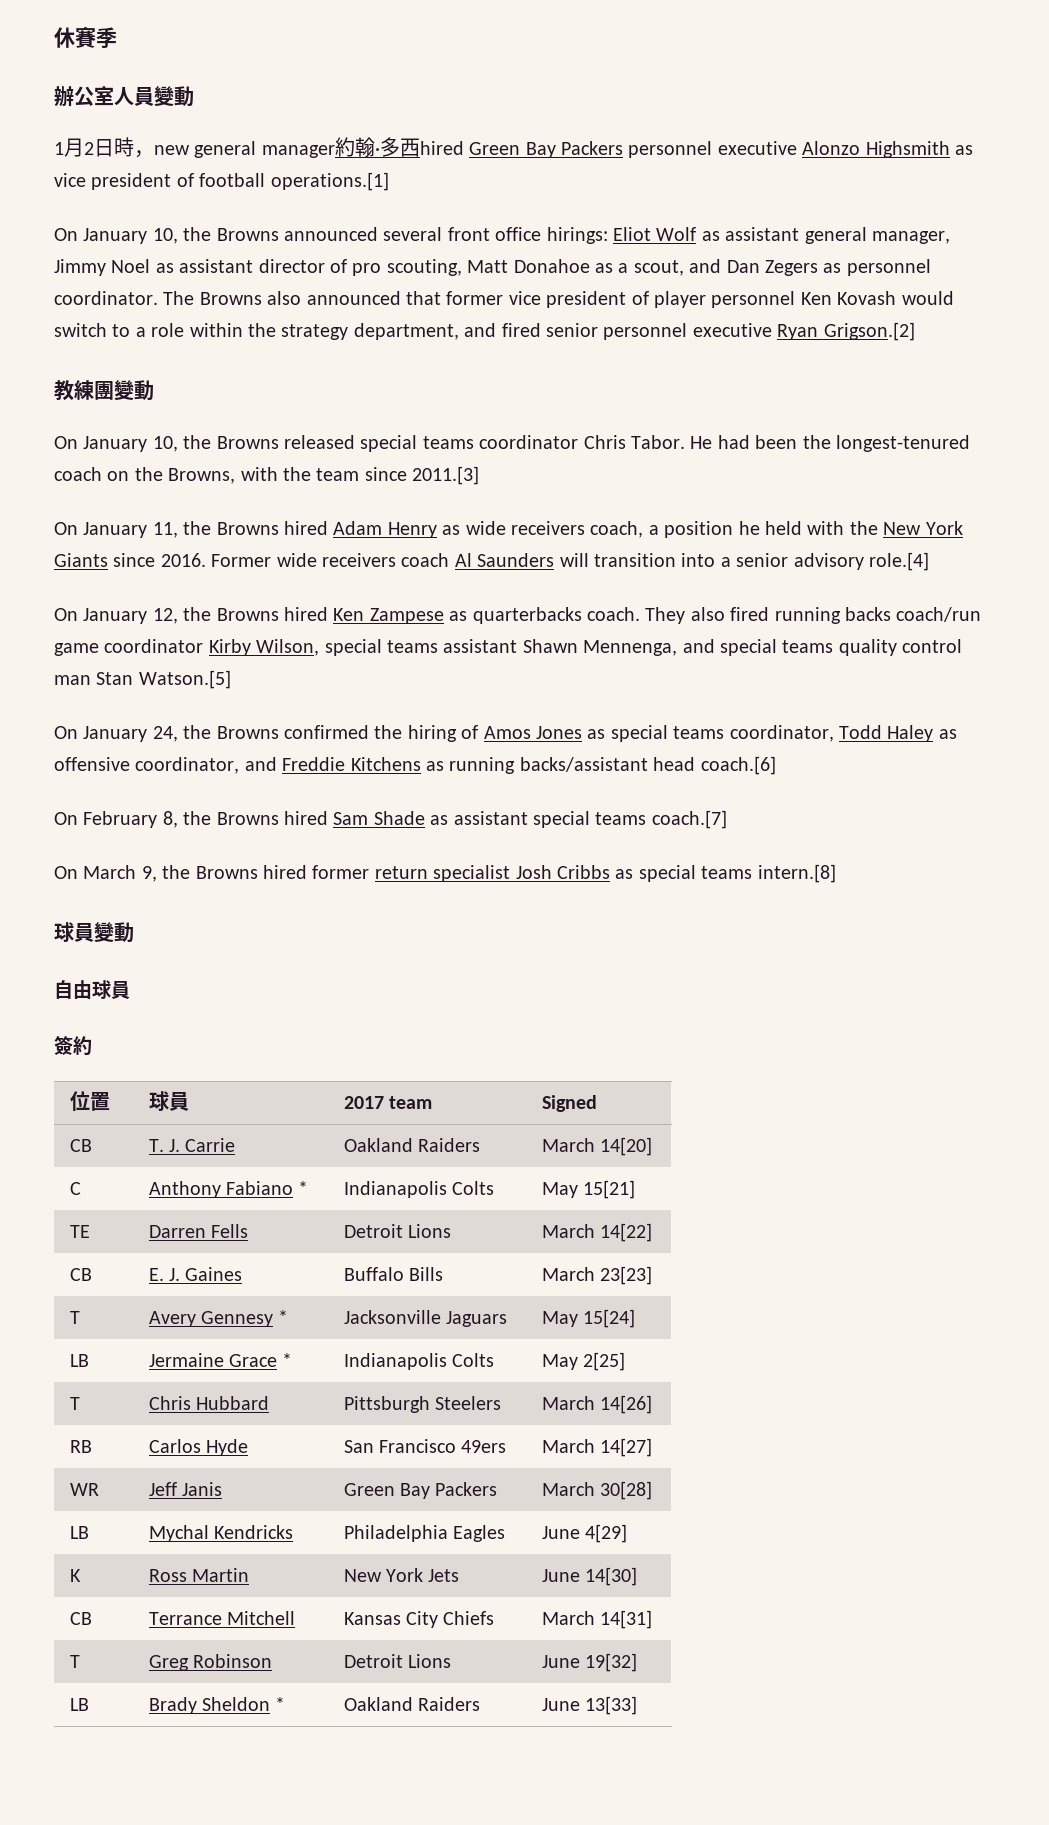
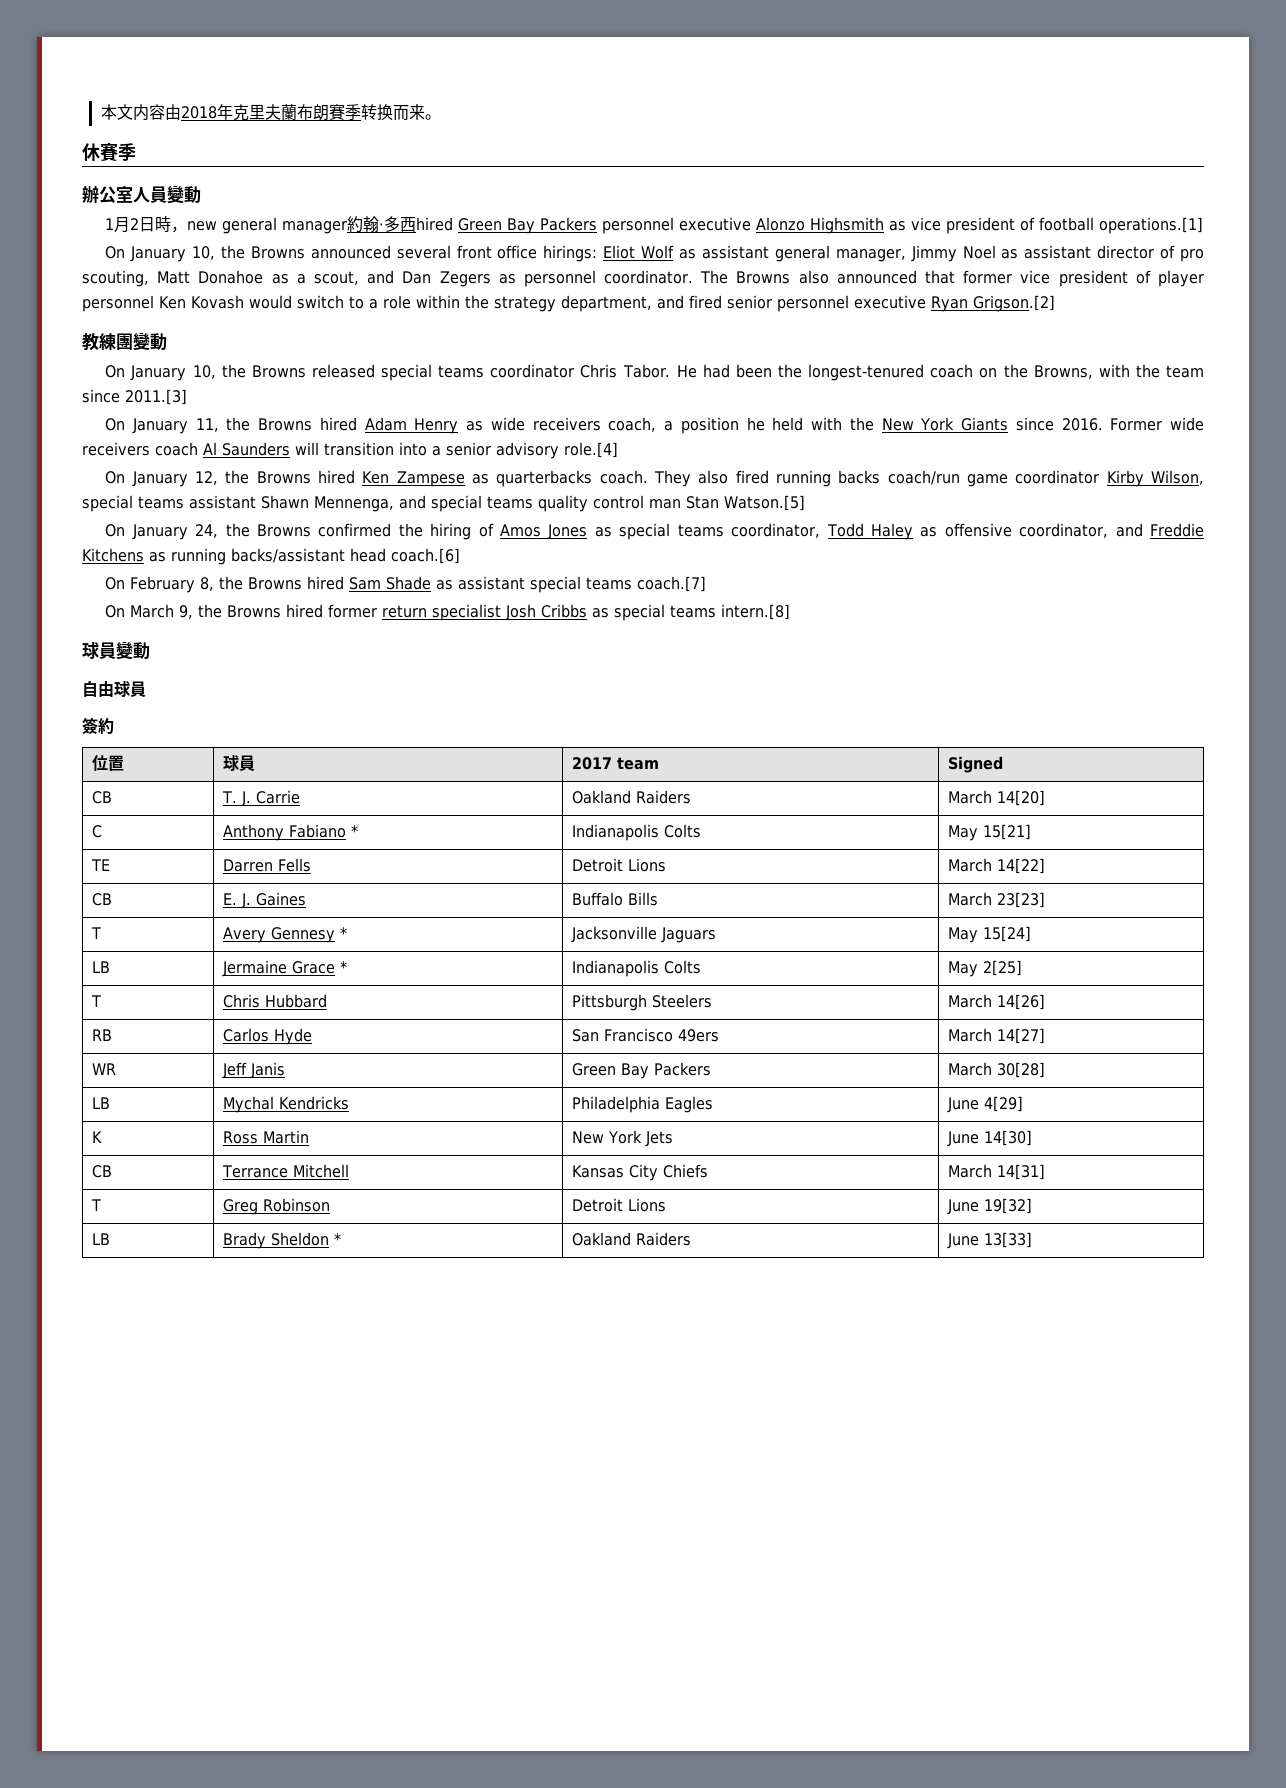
+ 本文内容由2018年克里夫蘭布朗賽季转换而来。

